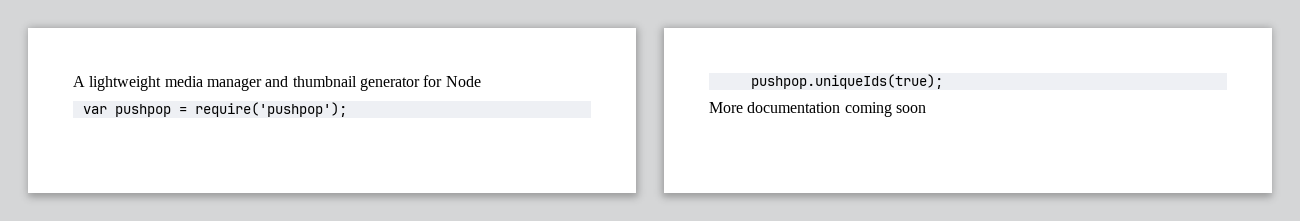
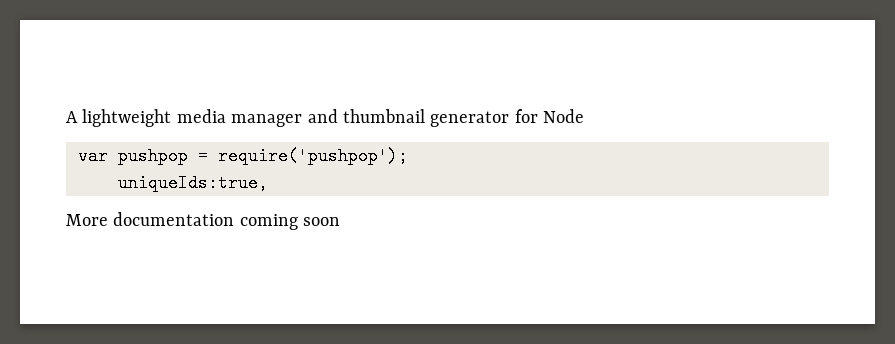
- pushpop.uniqueIds(true);
+ uniqueIds:true,

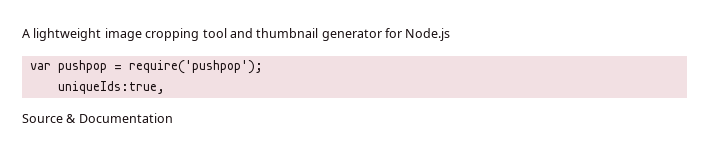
- A lightweight media manager and thumbnail generator for Node
+ A lightweight image cropping tool and thumbnail generator for Node.js
- More documentation coming soon
+ Source & Documentation

